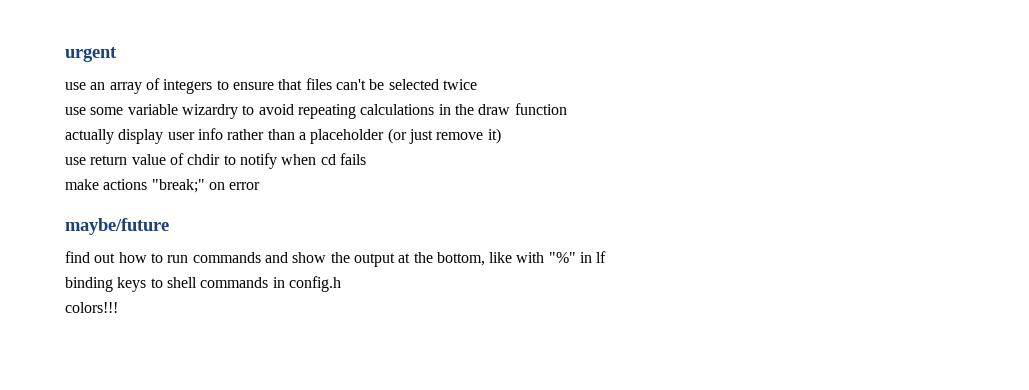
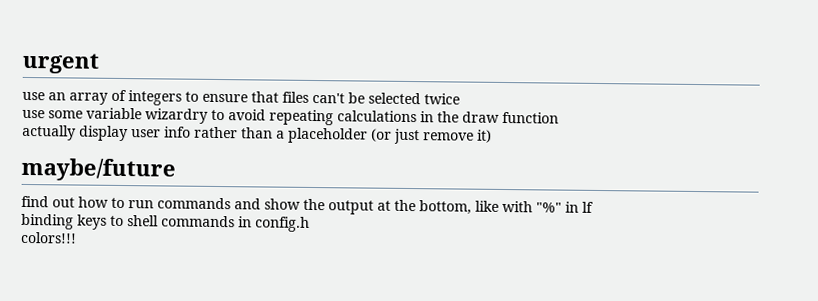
- use return value of chdir to notify when cd fails
- make actions "break;" on error

